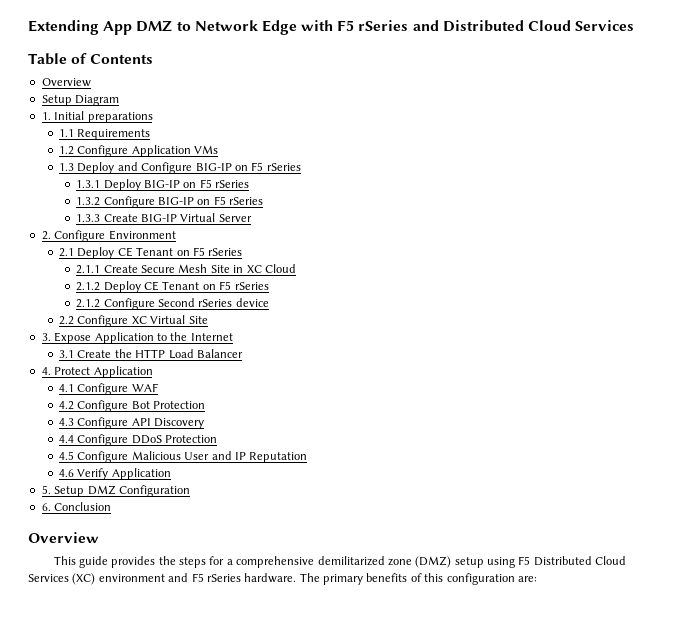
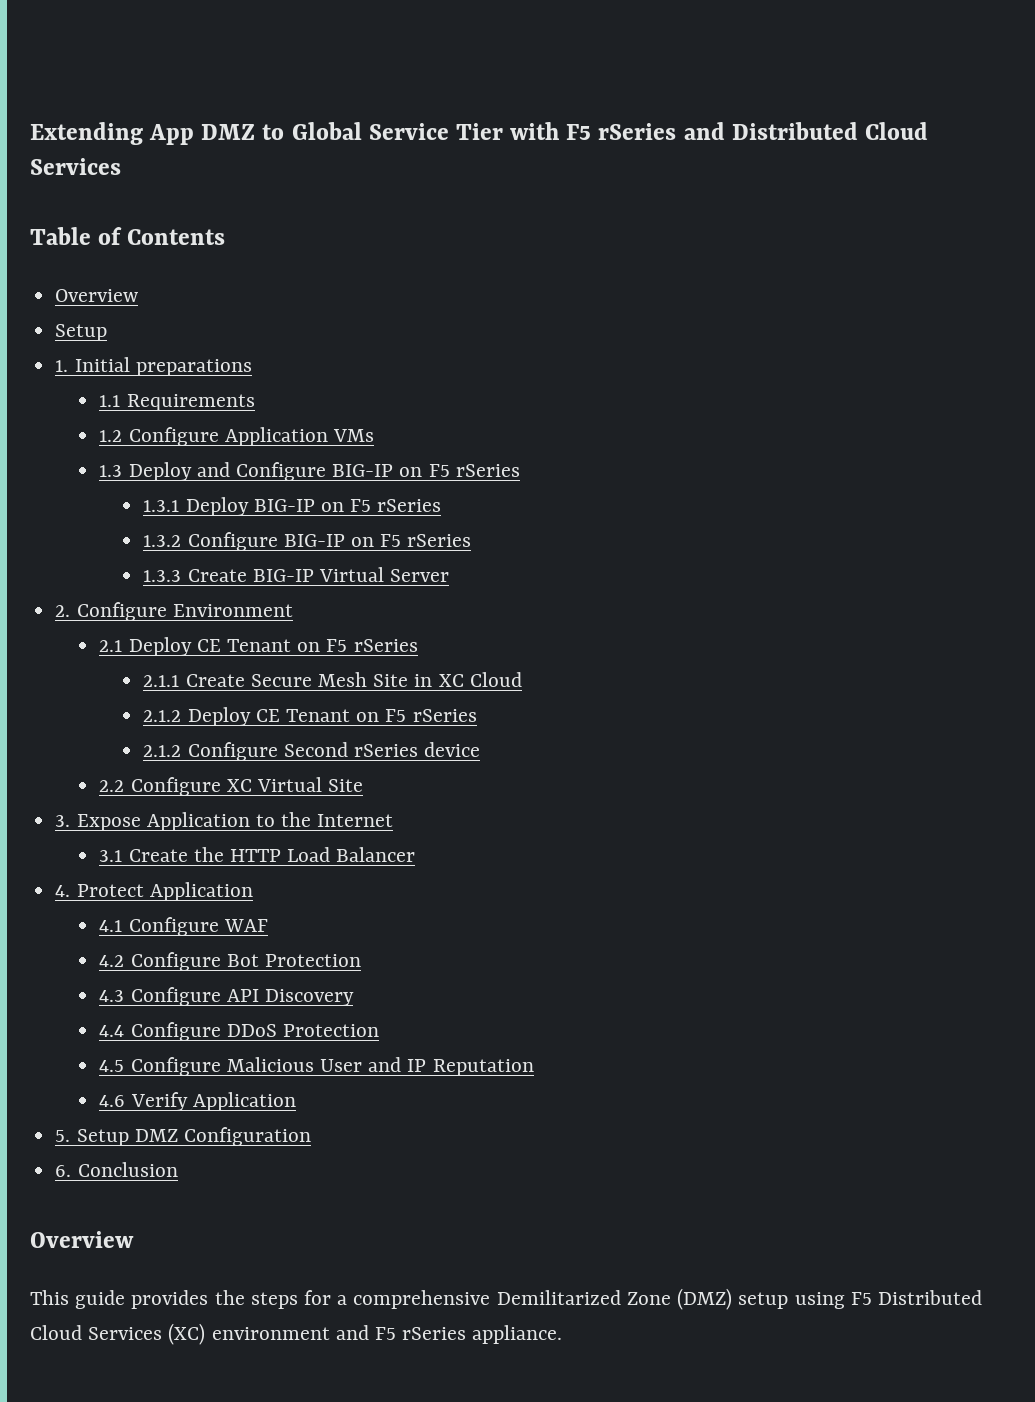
- Extending App DMZ to Network Edge with F5 rSeries and Distributed Cloud Services
+ Extending App DMZ to Global Service Tier with F5 rSeries and Distributed Cloud Services
  Table of Contents
  Overview
- Setup Diagram
+ Setup
- This guide provides the steps for a comprehensive demilitarized zone (DMZ) setup using F5 Distributed Cloud Services (XC) environment and F5 rSeries hardware. The primary benefits of this configuration are:
+ This guide provides the steps for a comprehensive Demilitarized Zone (DMZ) setup using F5 Distributed Cloud Services (XC) environment and F5 rSeries appliance.

